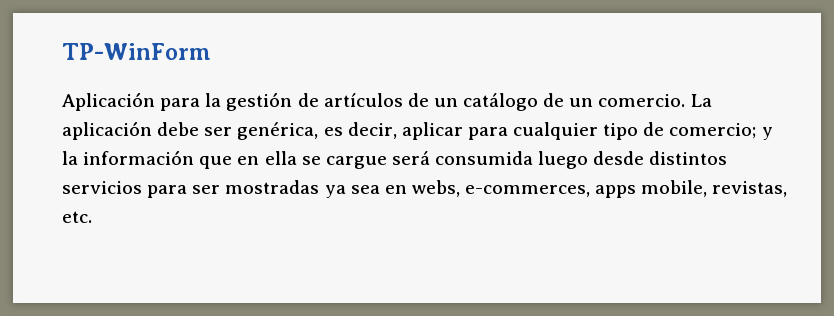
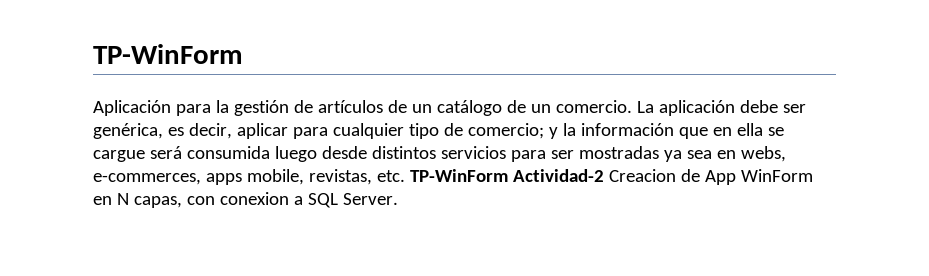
- La aplicación debe ser genérica, es decir, aplicar para cualquier tipo de comercio; y la información que en ella se cargue será consumida luego desde distintos servicios para ser mostradas ya sea en webs, e-commerces, apps mobile, revistas, etc.
+ La aplicación debe ser genérica, es decir, aplicar para cualquier tipo de comercio; y la información que en ella se cargue será consumida luego desde distintos servicios para ser mostradas ya sea en webs, e-commerces, apps mobile, revistas, etc. TP-WinForm Actividad-2 Creacion de App WinForm en N capas, con conexion a SQL Server.

